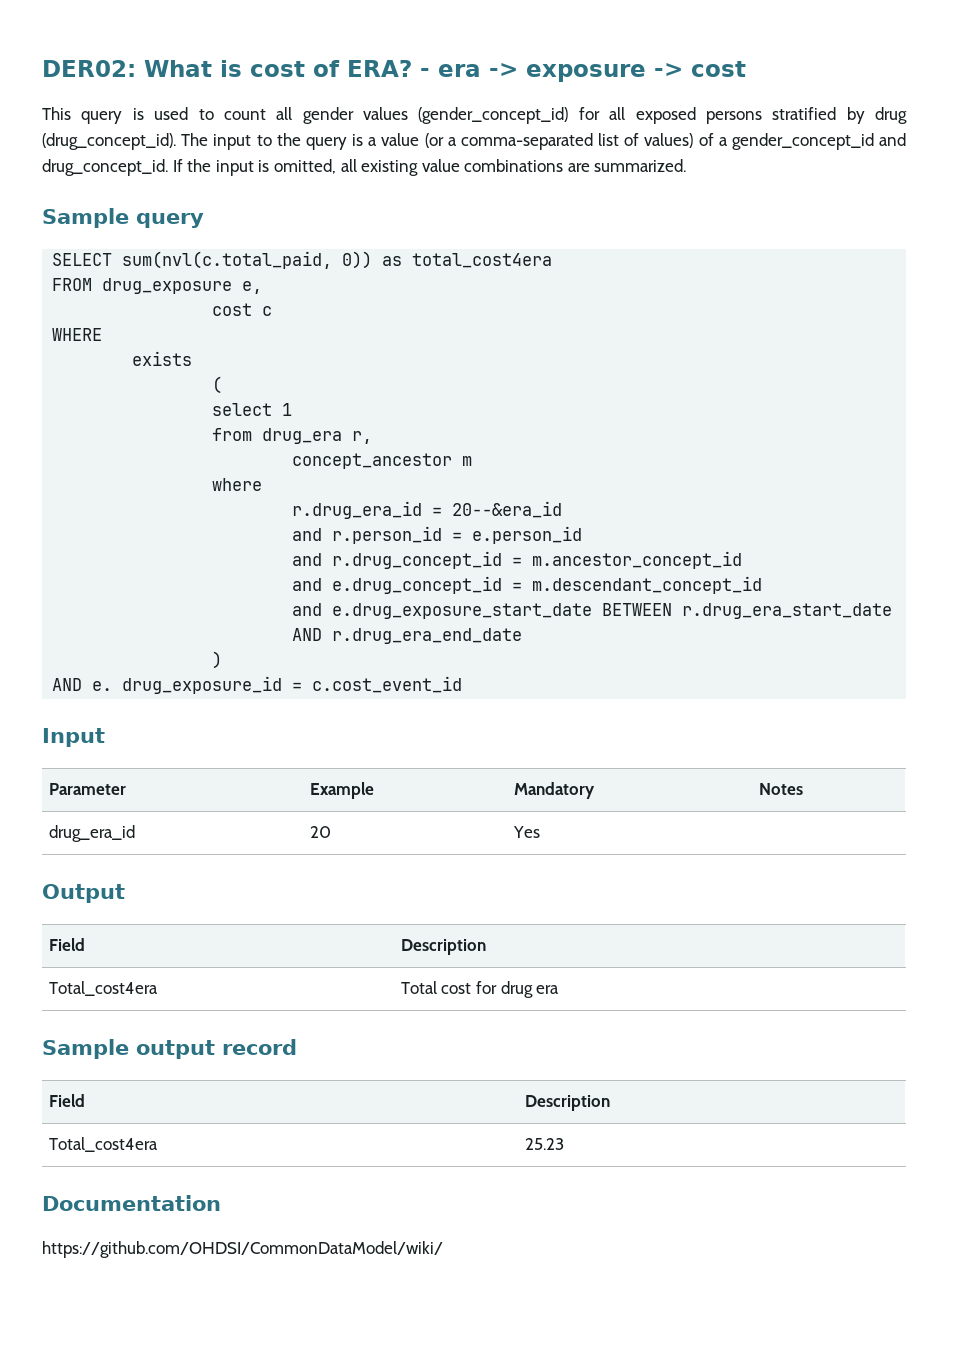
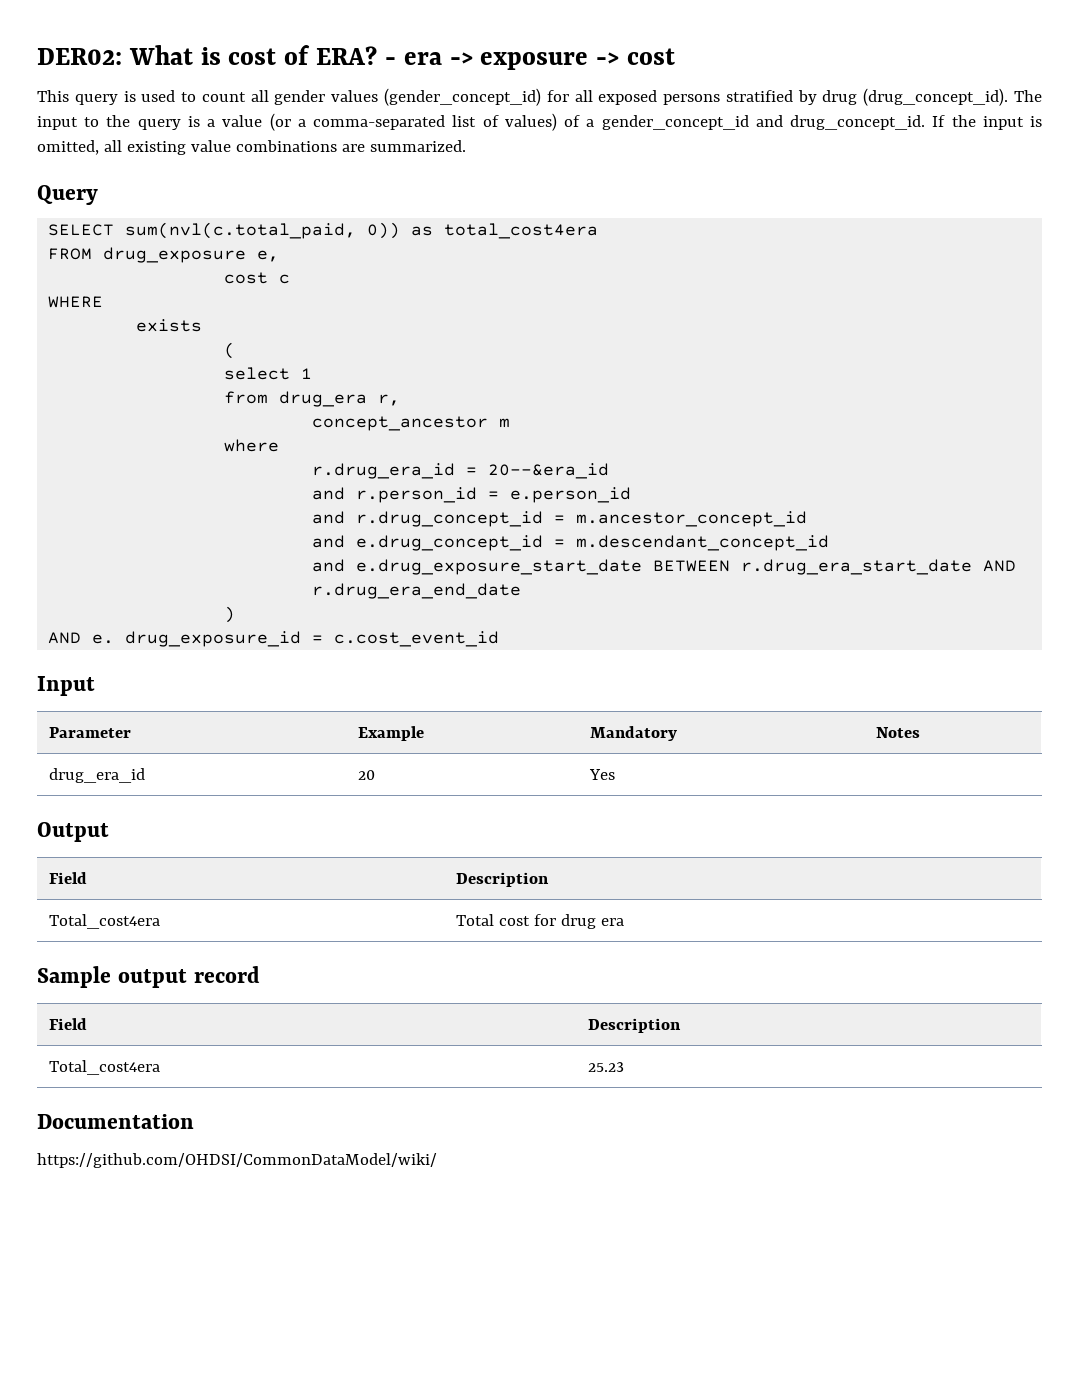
- Sample query
+ Query

